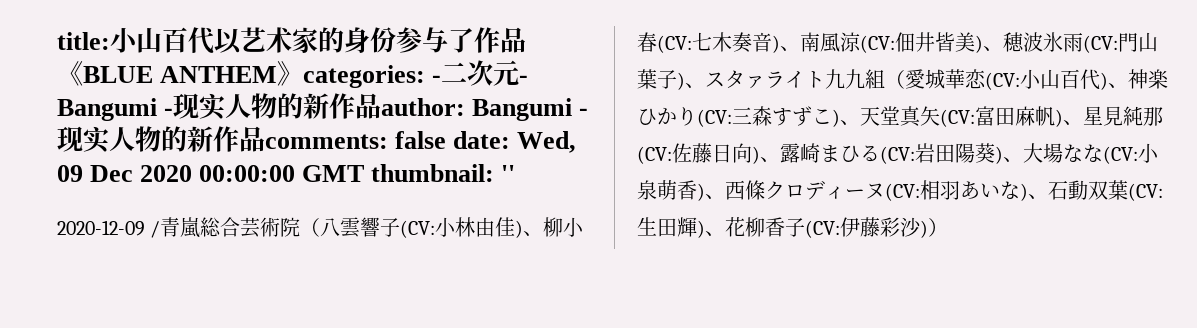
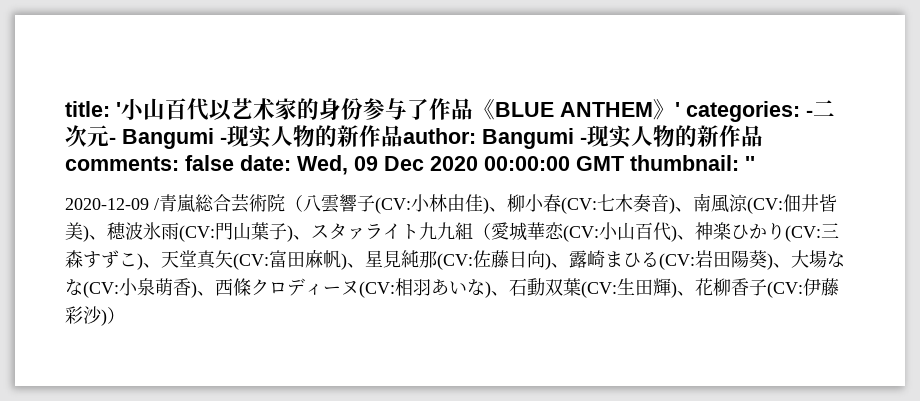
- title:小山百代以艺术家的身份参与了作品《BLUE ANTHEM》categories: -二次元- Bangumi -现实人物的新作品author: Bangumi -现实人物的新作品comments: false date: Wed, 09 Dec 2020 00:00:00 GMT thumbnail: ''
+ title: '小山百代以艺术家的身份参与了作品《BLUE ANTHEM》' categories: -二次元- Bangumi -现实人物的新作品author: Bangumi -现实人物的新作品comments: false date: Wed, 09 Dec 2020 00:00:00 GMT thumbnail: ''

